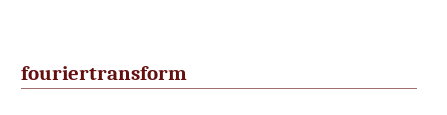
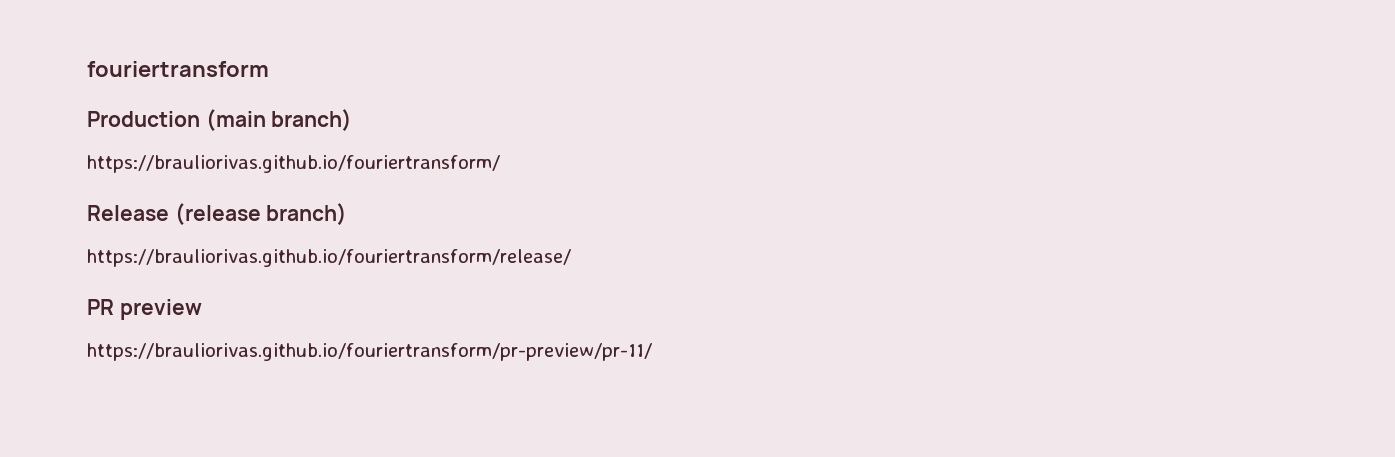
+ Production (main branch)
+ https://brauliorivas.github.io/fouriertransform/
+ Release (release branch)
+ https://brauliorivas.github.io/fouriertransform/release/
+ PR preview
+ https://brauliorivas.github.io/fouriertransform/pr-preview/pr-11/

